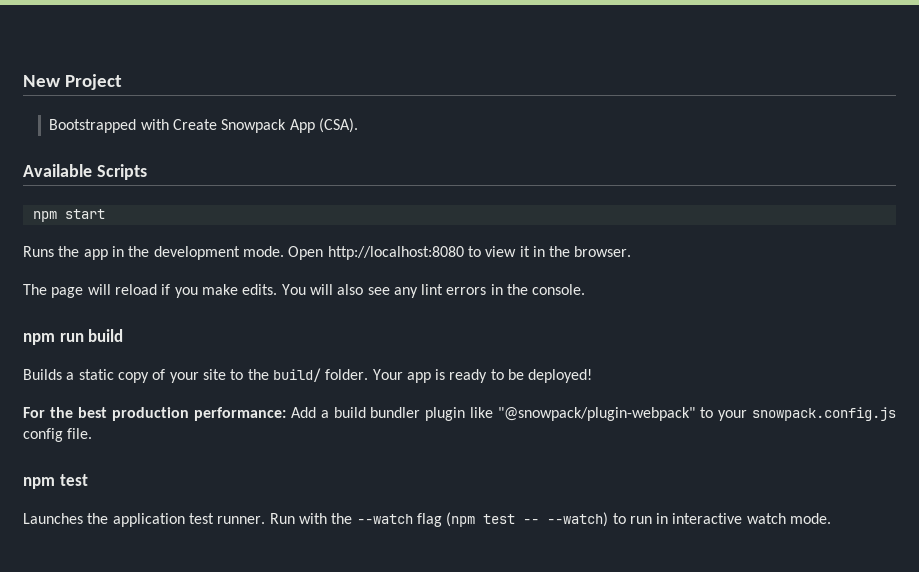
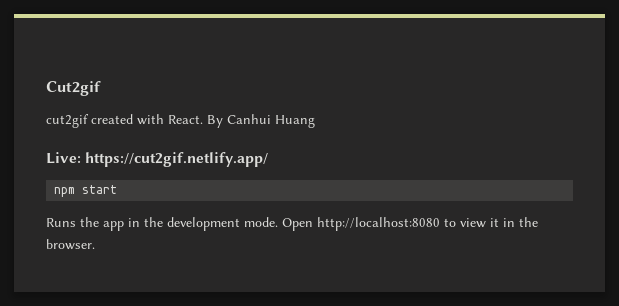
- New Project
- Bootstrapped with Create Snowpack App (CSA).
- Available Scripts
+ Cut2gif
+ cut2gif created with React. By Canhui Huang
+ Live: https://cut2gif.netlify.app/
- The page will reload if you make edits. You will also see any lint errors in the console.
- npm run build
- Builds a static copy of your site to the build/ folder. Your app is ready to be deployed!
- For the best production performance: Add a build bundler plugin like "@snowpack/plugin-webpack" to your snowpack.config.js config file.
- npm test
- Launches the application test runner. Run with the --watch flag (npm test -- --watch) to run in interactive watch mode.

